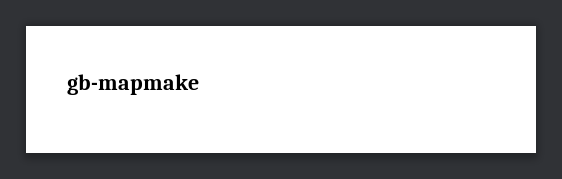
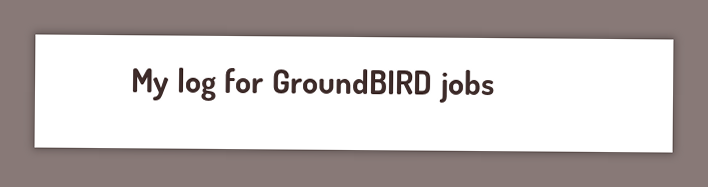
- gb-mapmake
+ My log for GroundBIRD jobs

